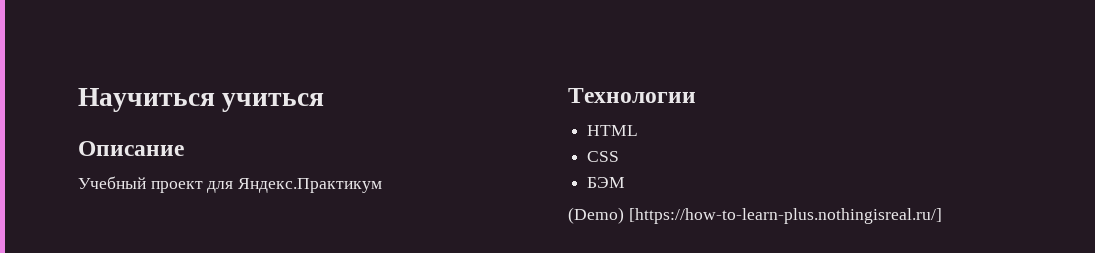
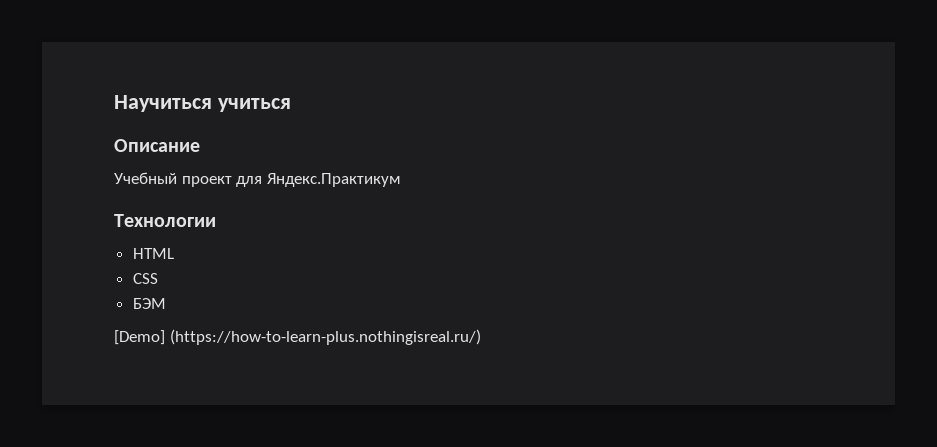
- (Demo) [https://how-to-learn-plus.nothingisreal.ru/]
+ [Demo] (https://how-to-learn-plus.nothingisreal.ru/)

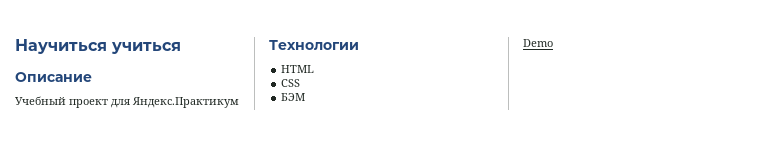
- [Demo] (https://how-to-learn-plus.nothingisreal.ru/)
+ Demo

